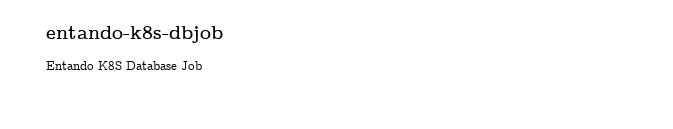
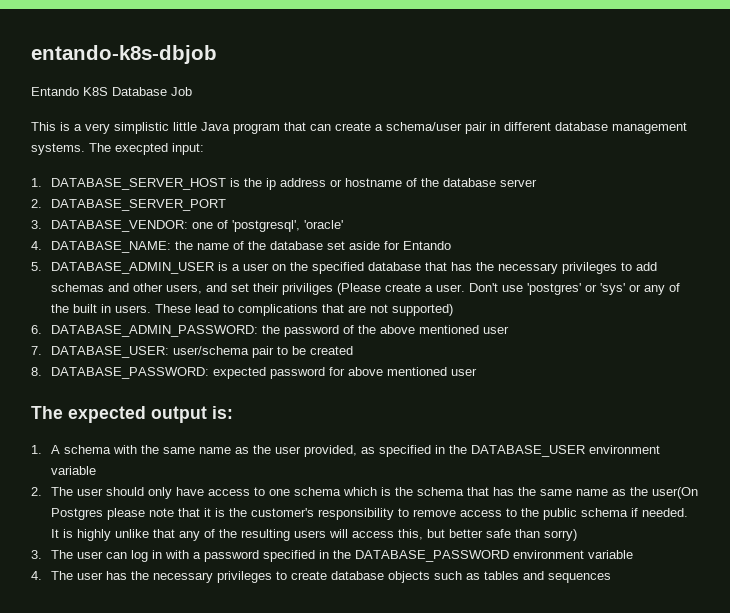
+ This is a very simplistic little Java program that can create a schema/user pair in different database management systems. The execpted input:
+ 1. DATABASE_SERVER_HOST is the ip address or hostname of the database server
+ 2. DATABASE_SERVER_PORT
+ 3. DATABASE_VENDOR: one of 'postgresql', 'oracle'
+ 4. DATABASE_NAME: the name of the database set aside for Entando
+ 5. DATABASE_ADMIN_USER is a user on the specified database that has the necessary privileges to add schemas and other users, and set their priviliges (Please create a user. Don't use 'postgres' or 'sys' or any of the built in users. These lead to complications that are not supported)
+ 6. DATABASE_ADMIN_PASSWORD: the password of the above mentioned user
+ 7. DATABASE_USER: user/schema pair to be created
+ 8. DATABASE_PASSWORD: expected password for above mentioned user
+ The expected output is:
+ 1. A schema with the same name as the user provided, as specified in the DATABASE_USER environment variable
+ 2. The user should only have access to one schema which is the schema that has the same name as the user(On Postgres please note that it is the customer's responsibility to remove access to the public schema if needed. It is highly unlike that any of the resulting users will access this, but better safe than sorry)
+ 3. The user can log in with a password specified in the DATABASE_PASSWORD environment variable
+ 4. The user has the necessary privileges to create database objects such as tables and sequences

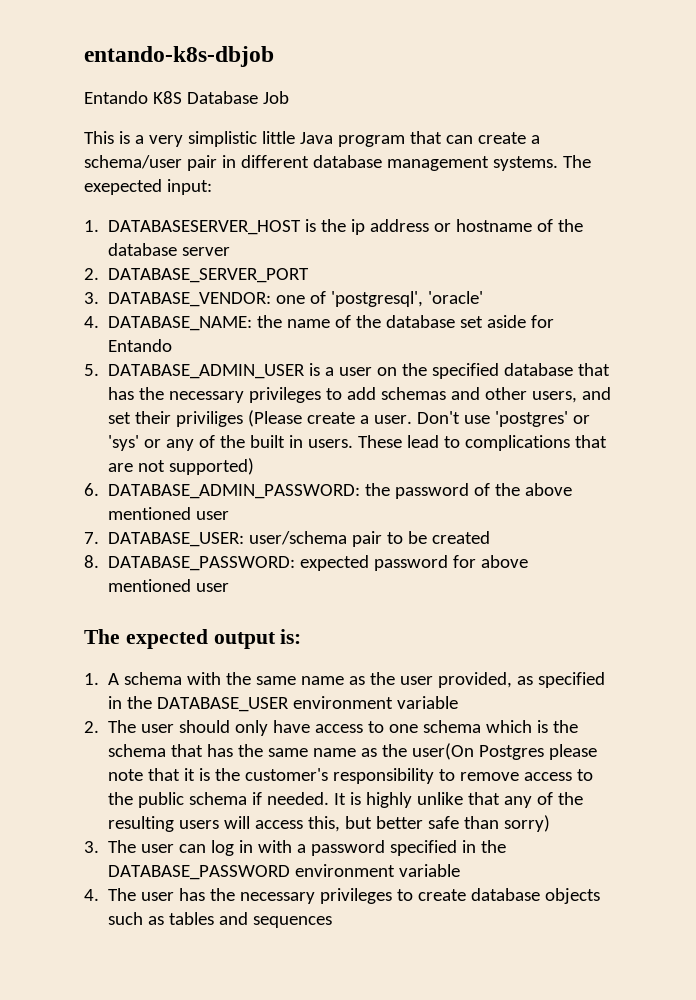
- The execpted input:
+ The exepected input:
- 1. DATABASE_SERVER_HOST is the ip address or hostname of the database server
+ 1. DATABASESERVER_HOST is the ip address or hostname of the database server

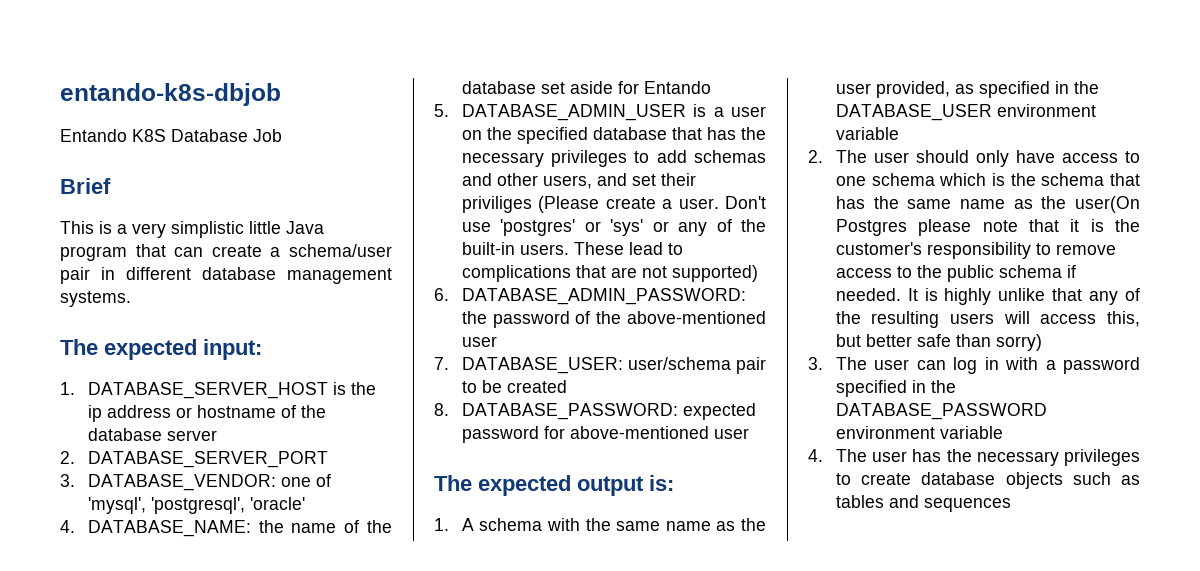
+ Brief
- This is a very simplistic little Java program that can create a schema/user pair in different database management systems. The exepected input:
+ This is a very simplistic little Java program that can create a schema/user pair in different database management systems.
+ The expected input:
- 1. DATABASESERVER_HOST is the ip address or hostname of the database server
+ 1. DATABASE_SERVER_HOST is the ip address or hostname of the database server
- 3. DATABASE_VENDOR: one of 'postgresql', 'oracle'
+ 3. DATABASE_VENDOR: one of 'mysql', 'postgresql', 'oracle'
- Don't use 'postgres' or 'sys' or any of the built in users.
+ Don't use 'postgres' or 'sys' or any of the built-in users.
- 6. DATABASE_ADMIN_PASSWORD: the password of the above mentioned user
+ 6. DATABASE_ADMIN_PASSWORD: the password of the above-mentioned user
- 8. DATABASE_PASSWORD: expected password for above mentioned user
+ 8. DATABASE_PASSWORD: expected password for above-mentioned user

